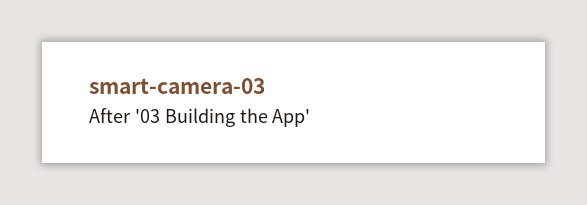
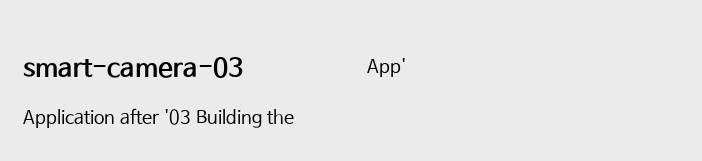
- After '03 Building the App'
+ Application after '03 Building the App'

